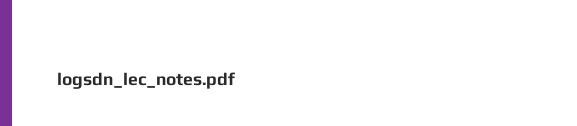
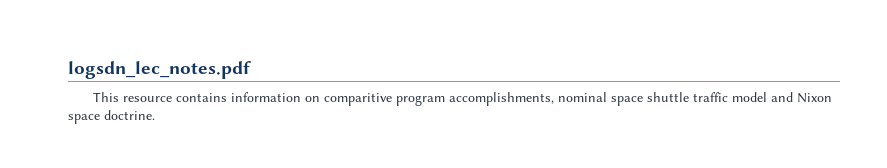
+ This resource contains information on comparitive program accomplishments, nominal space shuttle traffic model and Nixon space doctrine.

